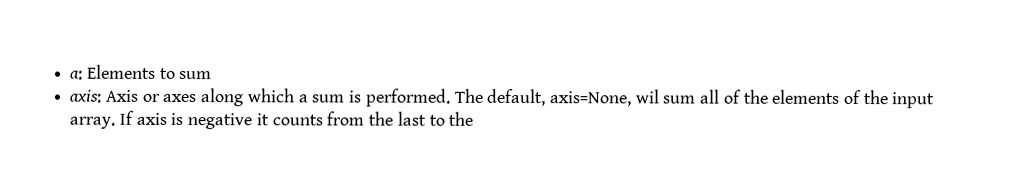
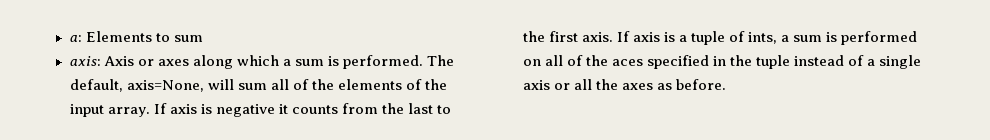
- The default, axis=None, wil sum all of the elements of the input array.
+ The default, axis=None, will sum all of the elements of the input array.
- If axis is negative it counts from the last to the
+ If axis is negative it counts from the last to the first axis. If axis is a tuple of ints, a sum is performed on all of the aces specified in the tuple instead of a single axis or all the axes as before.

